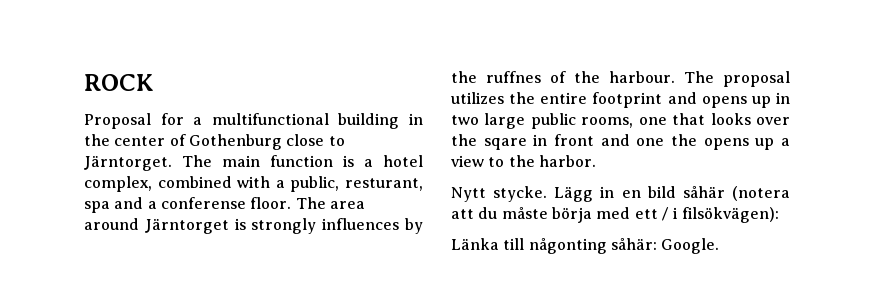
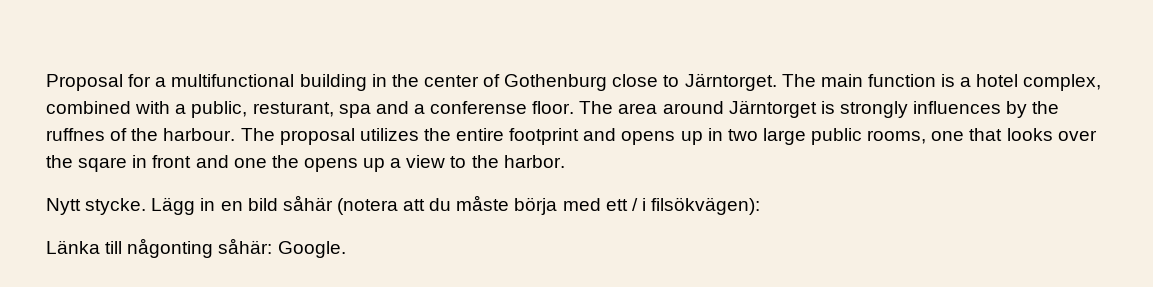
- ROCK

